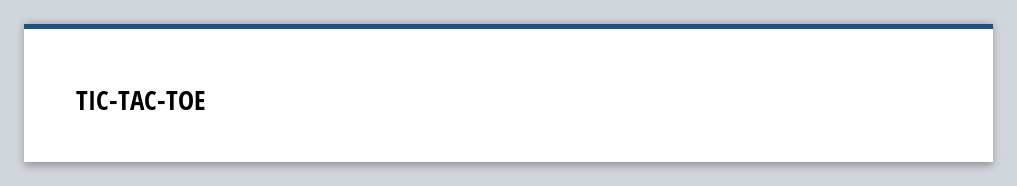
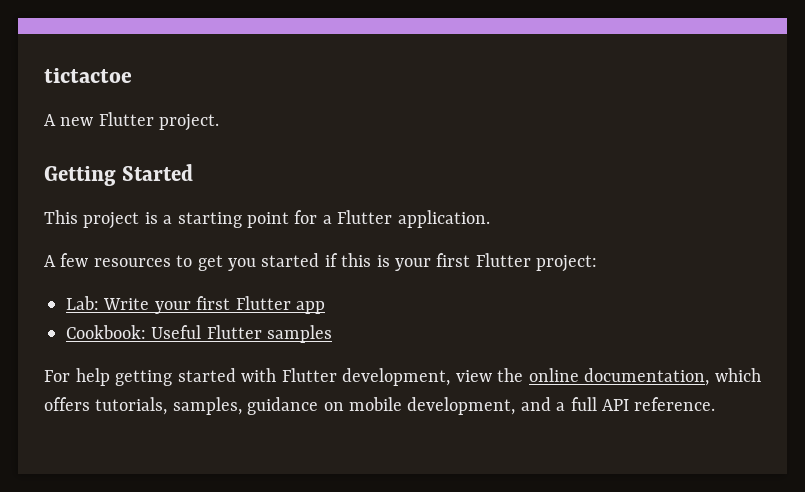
- TIC-TAC-TOE
+ tictactoe
+ A new Flutter project.
+ Getting Started
+ This project is a starting point for a Flutter application.
+ A few resources to get you started if this is your first Flutter project:
+ Lab: Write your first Flutter app
+ Cookbook: Useful Flutter samples
+ For help getting started with Flutter development, view the online documentation, which offers tutorials, samples, guidance on mobile development, and a full API reference.

